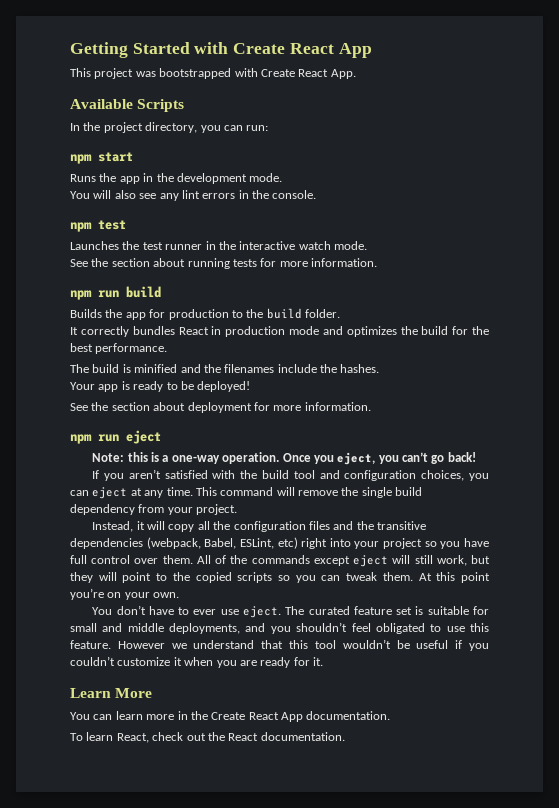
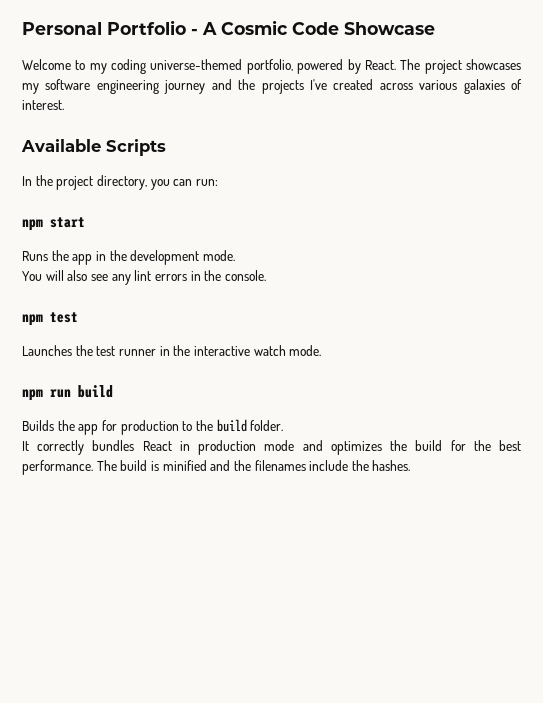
- Getting Started with Create React App
- This project was bootstrapped with Create React App.
+ Personal Portfolio - A Cosmic Code Showcase
+ Welcome to my coding universe-themed portfolio, powered by React. The project showcases my software engineering journey and the projects I've created across various galaxies of interest.
- See the section about running tests for more information.
- It correctly bundles React in production mode and optimizes the build for the best performance.
- The build is minified and the filenames include the hashes.
+ It correctly bundles React in production mode and optimizes the build for the best performance. The build is minified and the filenames include the hashes.
- Your app is ready to be deployed!
- See the section about deployment for more information.
- npm run eject
- Note: this is a one-way operation. Once you eject, you can’t go back!
- If you aren’t satisfied with the build tool and configuration choices, you can eject at any time. This command will remove the single build dependency from your project.
- Instead, it will copy all the configuration files and the transitive dependencies (webpack, Babel, ESLint, etc) right into your project so you have full control over them. All of the commands except eject will still work, but they will point to the copied scripts so you can tweak them. At this point you’re on your own.
- You don’t have to ever use eject. The curated feature set is suitable for small and middle deployments, and you shouldn’t feel obligated to use this feature. However we understand that this tool wouldn’t be useful if you couldn’t customize it when you are ready for it.
- Learn More
- You can learn more in the Create React App documentation.
- To learn React, check out the React documentation.

